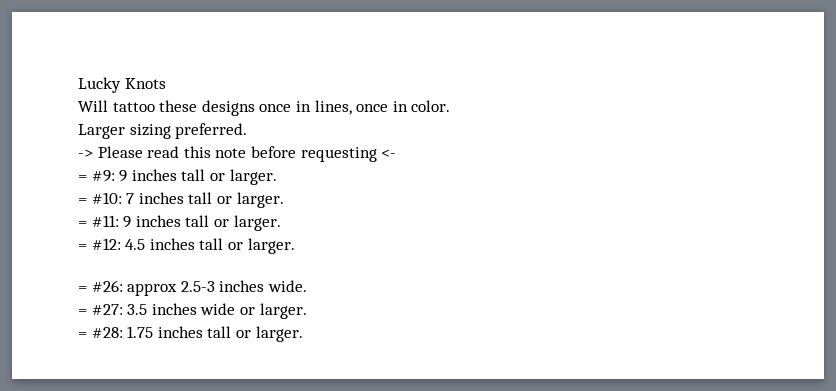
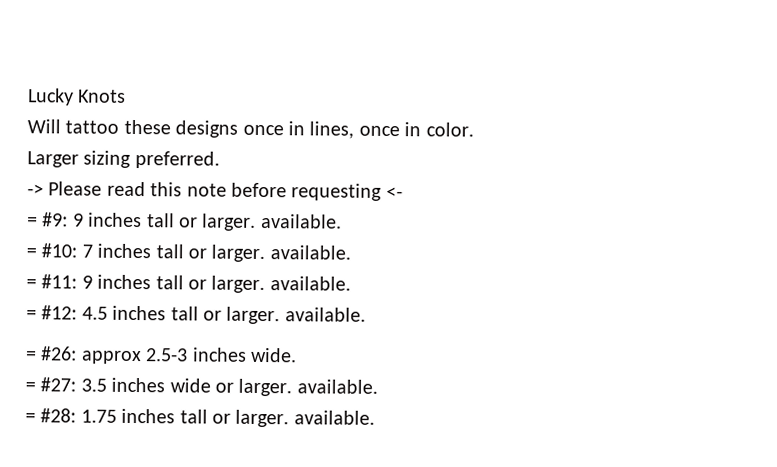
- = #9: 9 inches tall or larger.
+ = #9: 9 inches tall or larger. available.
- = #10: 7 inches tall or larger.
+ = #10: 7 inches tall or larger. available.
- = #11: 9 inches tall or larger.
+ = #11: 9 inches tall or larger. available.
- = #12: 4.5 inches tall or larger.
+ = #12: 4.5 inches tall or larger. available.
- = #27: 3.5 inches wide or larger.
+ = #27: 3.5 inches wide or larger. available.
- = #28: 1.75 inches tall or larger.
+ = #28: 1.75 inches tall or larger. available.

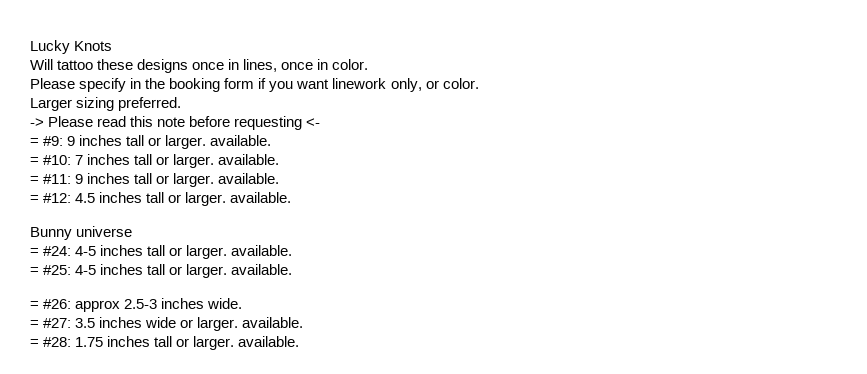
+ Please specify in the booking form if you want linework only, or color.
+ Bunny universe
+ = #24: 4-5 inches tall or larger. available.
+ = #25: 4-5 inches tall or larger. available.

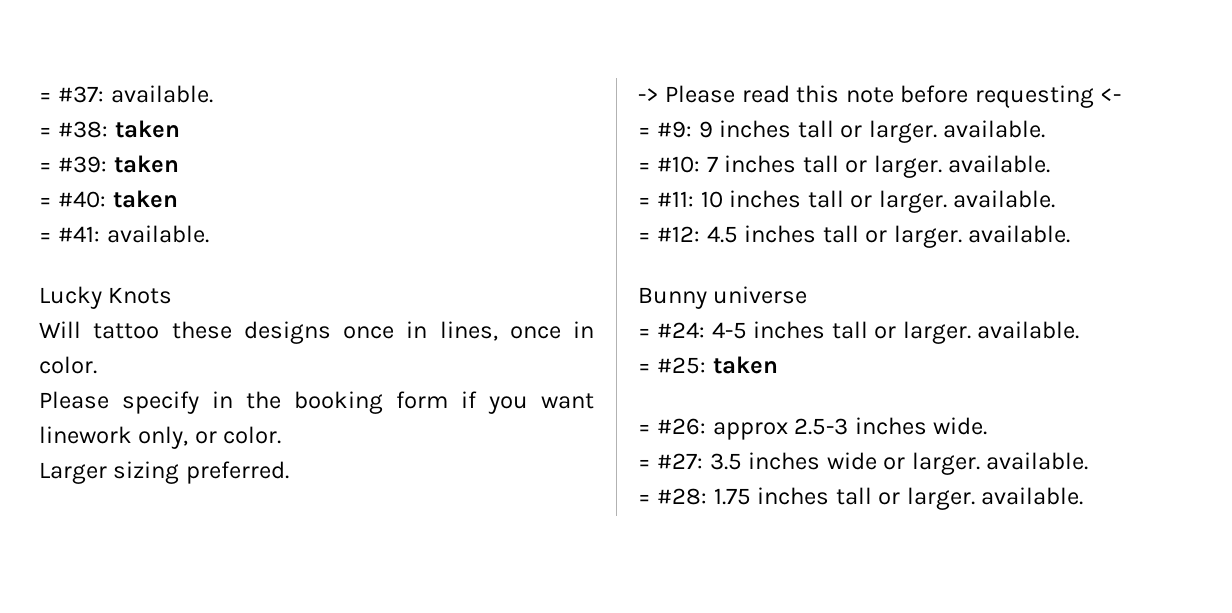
+ = #37: available.
+ = #38: taken
+ = #39: taken
+ = #40: taken
+ = #41: available.
- = #11: 9 inches tall or larger. available.
+ = #11: 10 inches tall or larger. available.
- = #25: 4-5 inches tall or larger. available.
+ = #25: taken

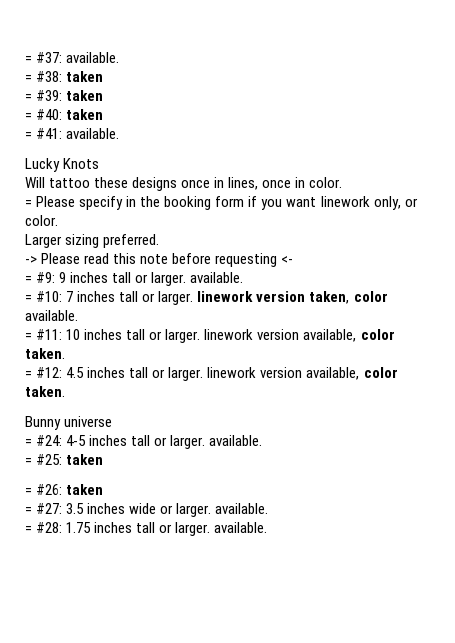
- Please specify in the booking form if you want linework only, or color.
+ = Please specify in the booking form if you want linework only, or color.
- = #10: 7 inches tall or larger. available.
+ = #10: 7 inches tall or larger. linework version taken, color available.
- = #11: 10 inches tall or larger. available.
+ = #11: 10 inches tall or larger. linework version available, color taken.
- = #12: 4.5 inches tall or larger. available.
+ = #12: 4.5 inches tall or larger. linework version available, color taken.
- = #26: approx 2.5-3 inches wide.
+ = #26: taken

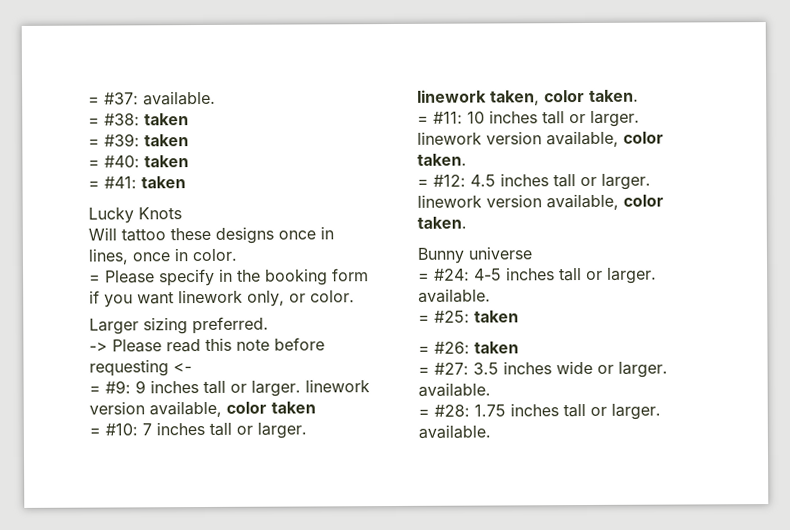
- = #41: available.
+ = #41: taken
- = #9: 9 inches tall or larger. available.
+ = #9: 9 inches tall or larger. linework version available, color taken
- = #10: 7 inches tall or larger. linework version taken, color available.
+ = #10: 7 inches tall or larger. linework taken, color taken.

